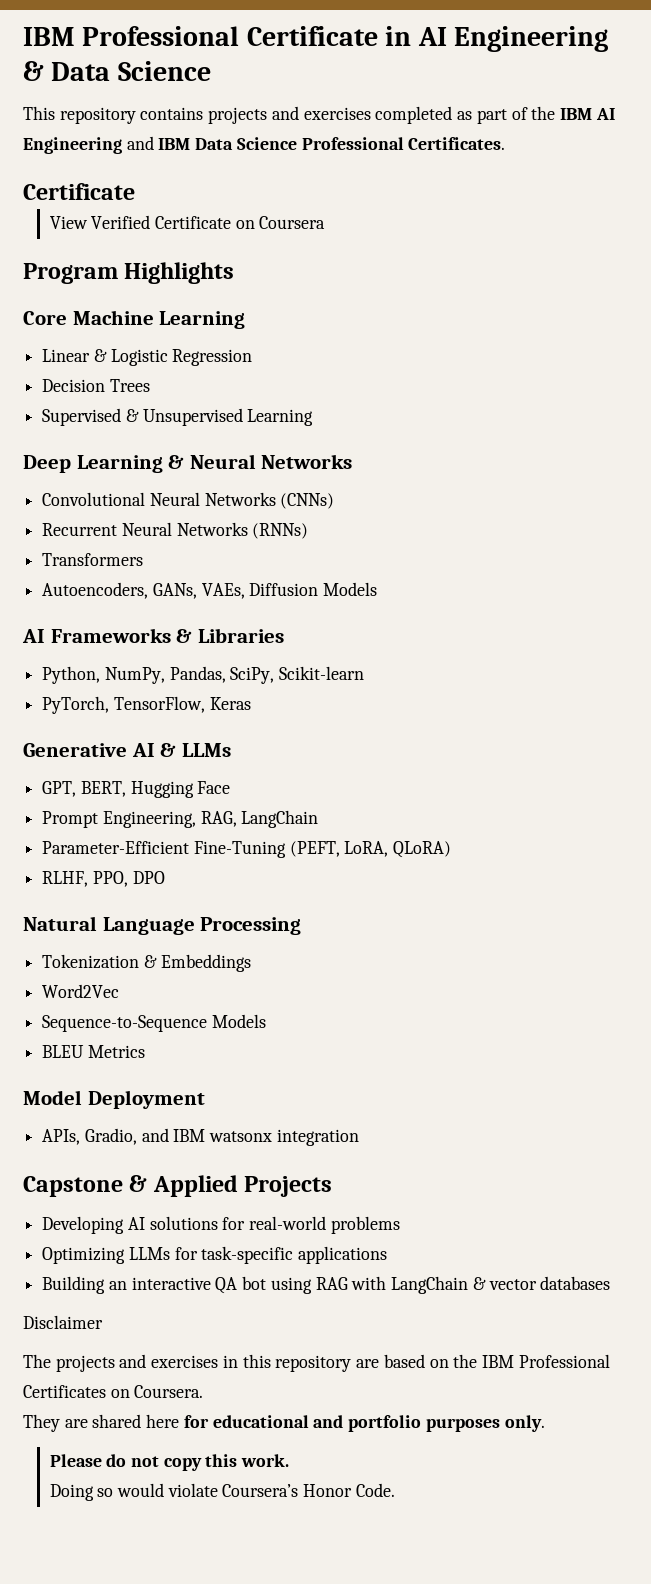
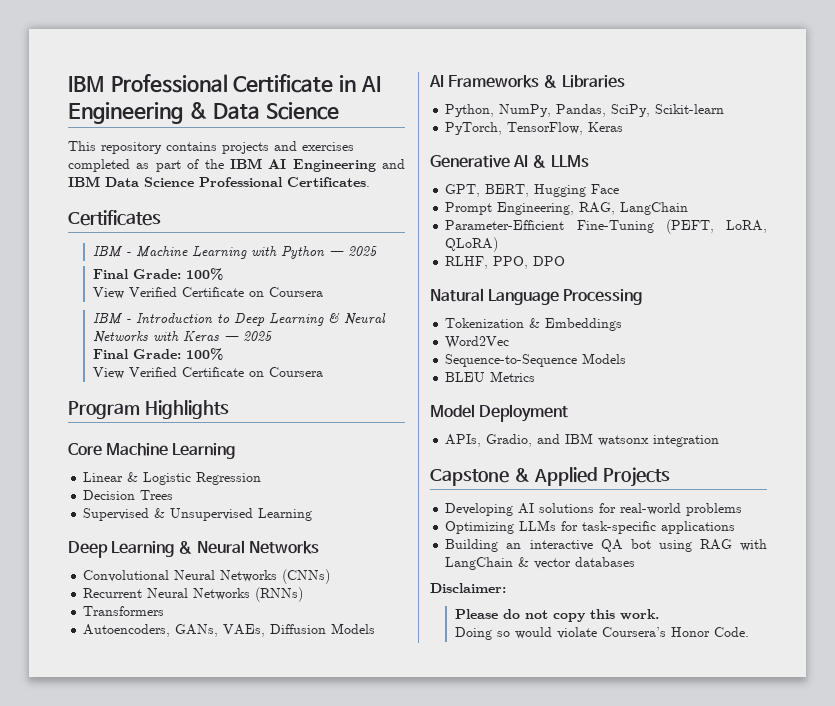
  This repository contains projects and exercises completed as part of the IBM AI Engineering and IBM Data Science Professional Certificates.
- Certificate
+ Certificates
+ IBM - Machine Learning with Python — 2025
+ Final Grade: 100%
+ View Verified Certificate on Coursera
+ IBM - Introduction to Deep Learning & Neural Networks with Keras — 2025
+ Final Grade: 100%
- Disclaimer
- The projects and exercises in this repository are based on the IBM Professional Certificates on Coursera.
- They are shared here for educational and portfolio purposes only.
+ Disclaimer:

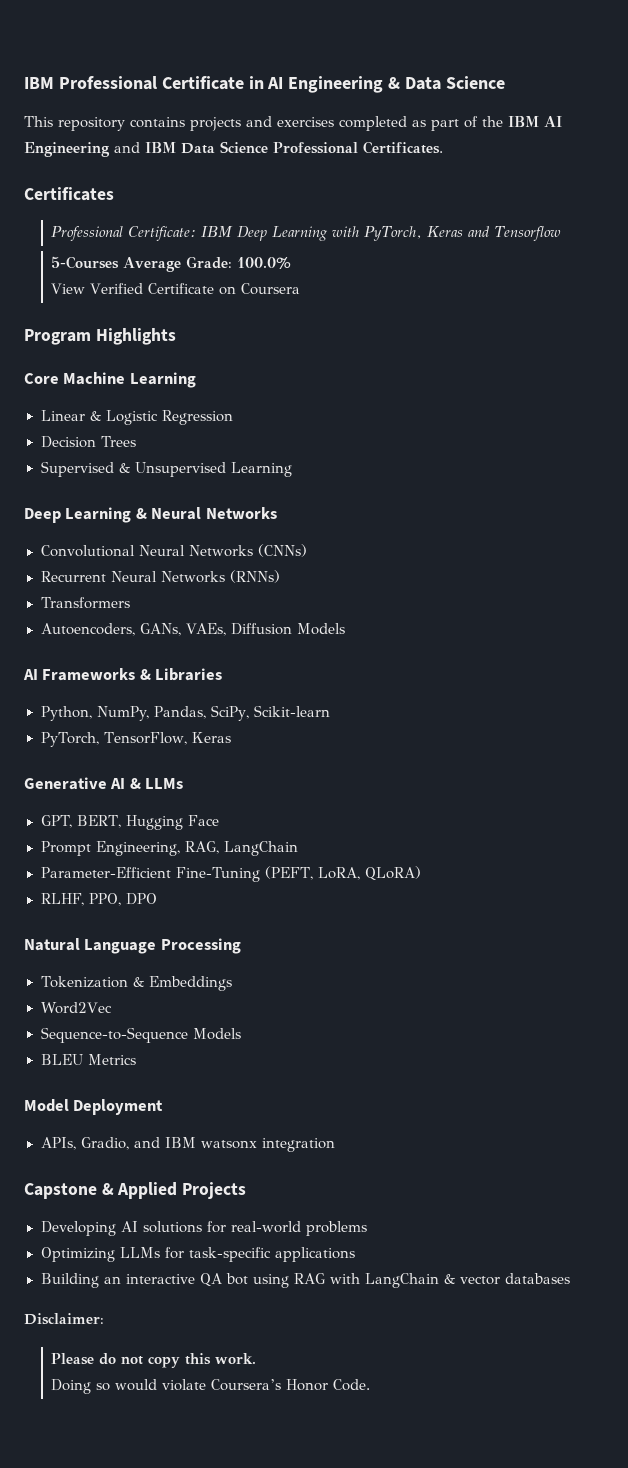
- IBM - Machine Learning with Python — 2025
- Final Grade: 100%
- View Verified Certificate on Coursera
- IBM - Introduction to Deep Learning & Neural Networks with Keras — 2025
- Final Grade: 100%
+ Professional Certificate: IBM Deep Learning with PyTorch, Keras and Tensorflow
+ 5-Courses Average Grade: 100.0%

